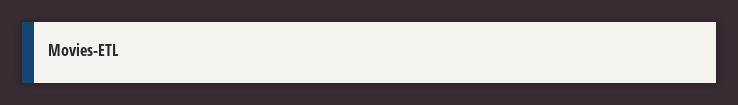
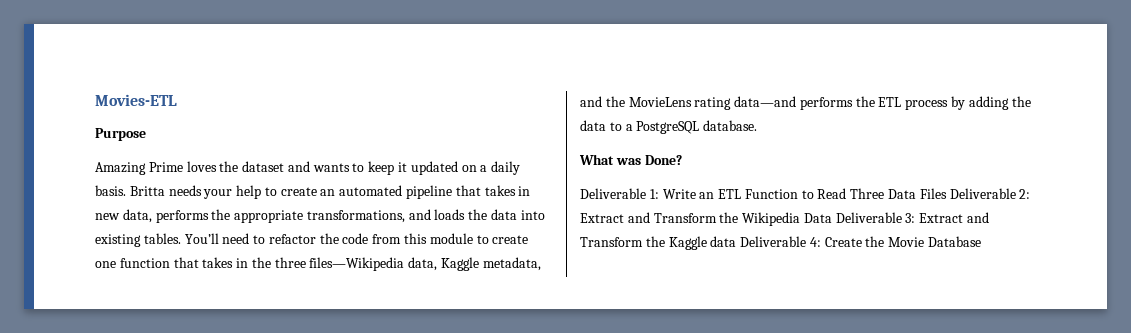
+ Purpose
+ Amazing Prime loves the dataset and wants to keep it updated on a daily basis. Britta needs your help to create an automated pipeline that takes in new data, performs the appropriate transformations, and loads the data into existing tables. You’ll need to refactor the code from this module to create one function that takes in the three files—Wikipedia data, Kaggle metadata, and the MovieLens rating data—and performs the ETL process by adding the data to a PostgreSQL database.
+ What was Done?
+ Deliverable 1: Write an ETL Function to Read Three Data Files Deliverable 2: Extract and Transform the Wikipedia Data Deliverable 3: Extract and Transform the Kaggle data Deliverable 4: Create the Movie Database

